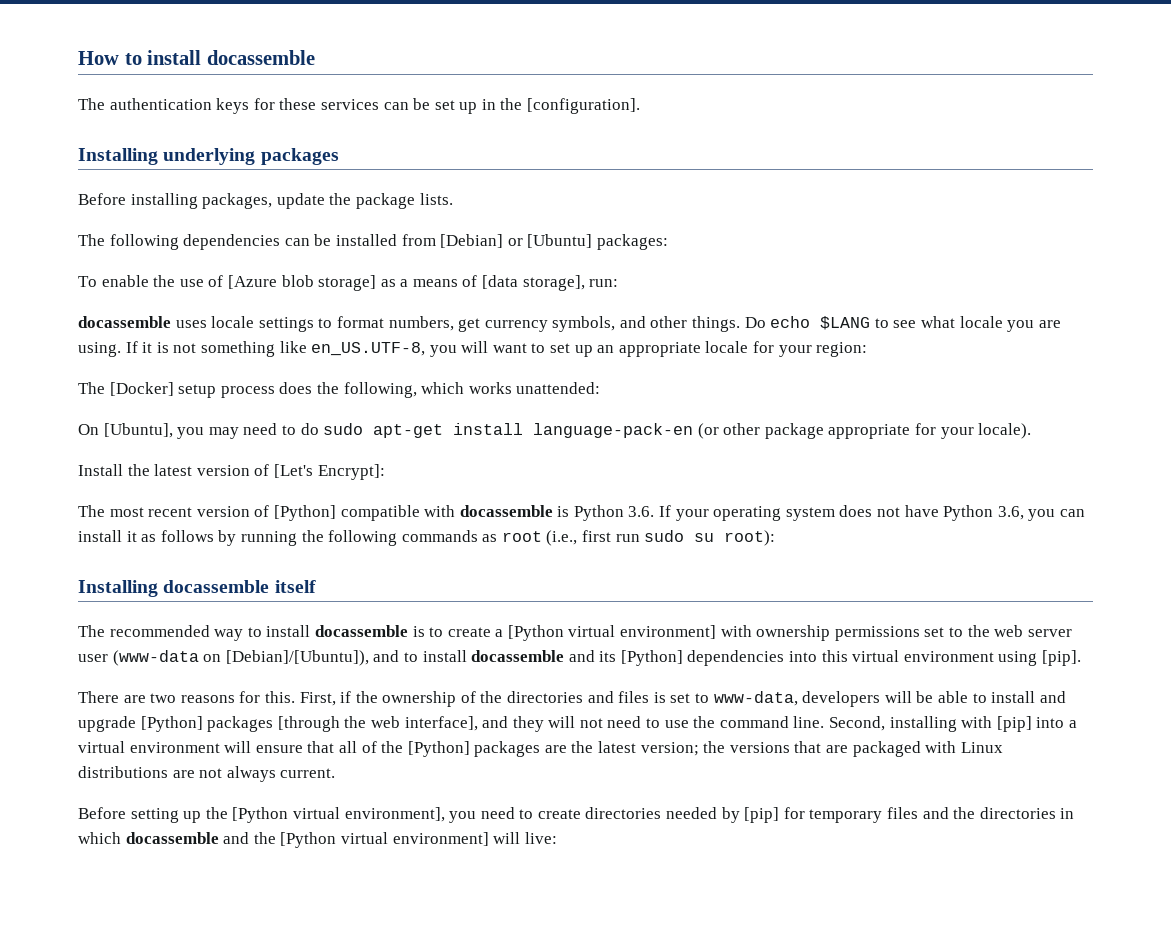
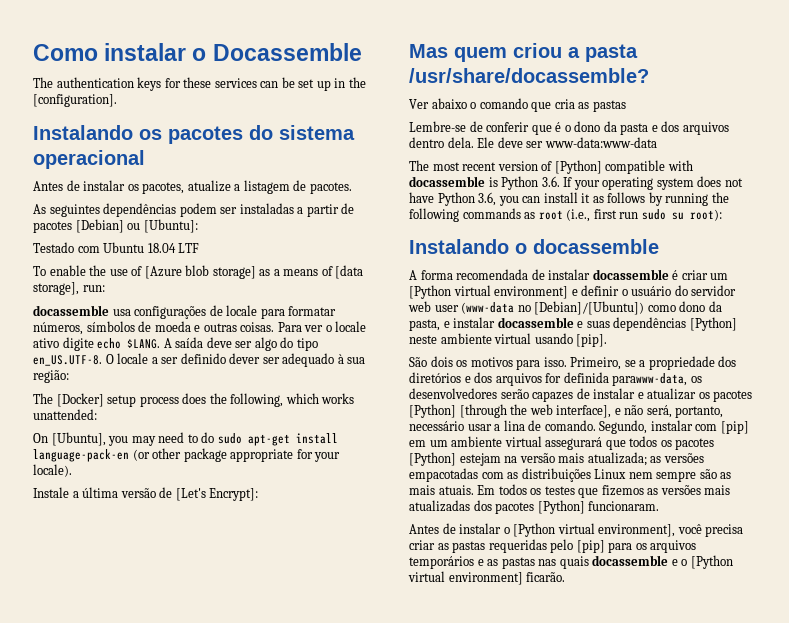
- How to install docassemble
+ Como instalar o Docassemble
- Installing underlying packages
- Before installing packages, update the package lists.
- The following dependencies can be installed from [Debian] or [Ubuntu] packages:
+ Instalando os pacotes do sistema operacional
+ Antes de instalar os pacotes, atualize a listagem de pacotes.
+ As seguintes dependências podem ser instaladas a partir de pacotes [Debian] ou [Ubuntu]:
+ Testado com Ubuntu 18.04 LTF
- docassemble uses locale settings to format numbers, get currency symbols, and other things. Do echo $LANG to see what locale you are using. If it is not something like en_US.UTF-8, you will want to set up an appropriate locale for your region:
+ docassemble usa configurações de locale para formatar números, símbolos de moeda e outras coisas. Para ver o locale ativo digite echo $LANG. A saída deve ser algo do tipo en_US.UTF-8. O locale a ser definido dever ser adequado à sua região:
- Install the latest version of [Let's Encrypt]:
+ Instale a última versão de [Let's Encrypt]:
+ Mas quem criou a pasta /usr/share/docassemble?
+ Ver abaixo o comando que cria as pastas
+ Lembre-se de conferir que é o dono da pasta e dos arquivos dentro dela. Ele deve ser www-data:www-data
- Installing docassemble itself
- The recommended way to install docassemble is to create a [Python virtual environment] with ownership permissions set to the web server user (www-data on [Debian]/[Ubuntu]), and to install docassemble and its [Python] dependencies into this virtual environment using [pip].
- There are two reasons for this. First, if the ownership of the directories and files is set to www-data, developers will be able to install and upgrade [Python] packages [through the web interface], and they will not need to use the command line. Second, installing with [pip] into a virtual environment will ensure that all of the [Python] packages are the latest version; the versions that are packaged with Linux distributions are not always current.
- Before setting up the [Python virtual environment], you need to create directories needed by [pip] for temporary files and the directories in which docassemble and the [Python virtual environment] will live:
+ Instalando o docassemble
+ A forma recomendada de instalar docassemble é criar um [Python virtual environment] e definir o usuário do servidor web user (www-data no [Debian]/[Ubuntu]) como dono da pasta, e instalar docassemble e suas dependências [Python] neste ambiente virtual usando [pip].
+ São dois os motivos para isso. Primeiro, se a propriedade dos diretórios e dos arquivos for definida parawww-data, os desenvolvedores serão capazes de instalar e atualizar os pacotes [Python] [through the web interface], e não será, portanto, necessário usar a lina de comando. Segundo, instalar com [pip] em um ambiente virtual assegurará que todos os pacotes [Python] estejam na versão mais atualizada; as versões empacotadas com as distribuições Linux nem sempre são as mais atuais. Em todos os testes que fizemos as versões mais atualizadas dos pacotes [Python] funcionaram.
+ Antes de instalar o [Python virtual environment], você precisa criar as pastas requeridas pelo [pip] para os arquivos temporários e as pastas nas quais docassemble e o [Python virtual environment] ficarão.

